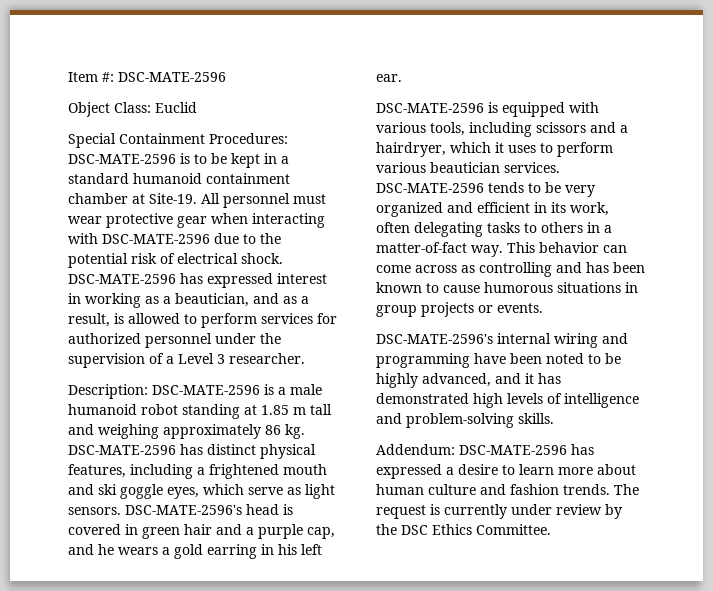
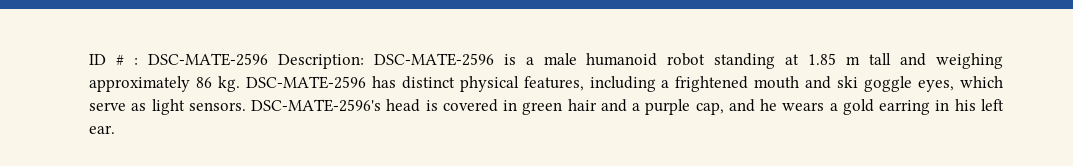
- Item #: DSC-MATE-2596
- Object Class: Euclid
- Special Containment Procedures: DSC-MATE-2596 is to be kept in a standard humanoid containment chamber at Site-19. All personnel must wear protective gear when interacting with DSC-MATE-2596 due to the potential risk of electrical shock. DSC-MATE-2596 has expressed interest in working as a beautician, and as a result, is allowed to perform services for authorized personnel under the supervision of a Level 3 researcher.
- Description: DSC-MATE-2596 is a male humanoid robot standing at 1.85 m tall and weighing approximately 86 kg.
+ ID # : DSC-MATE-2596 Description: DSC-MATE-2596 is a male humanoid robot standing at 1.85 m tall and weighing approximately 86 kg.
- DSC-MATE-2596 is equipped with various tools, including scissors and a hairdryer, which it uses to perform various beautician services. DSC-MATE-2596 tends to be very organized and efficient in its work, often delegating tasks to others in a matter-of-fact way. This behavior can come across as controlling and has been known to cause humorous situations in group projects or events.
- DSC-MATE-2596's internal wiring and programming have been noted to be highly advanced, and it has demonstrated high levels of intelligence and problem-solving skills.
- Addendum: DSC-MATE-2596 has expressed a desire to learn more about human culture and fashion trends. The request is currently under review by the DSC Ethics Committee.

